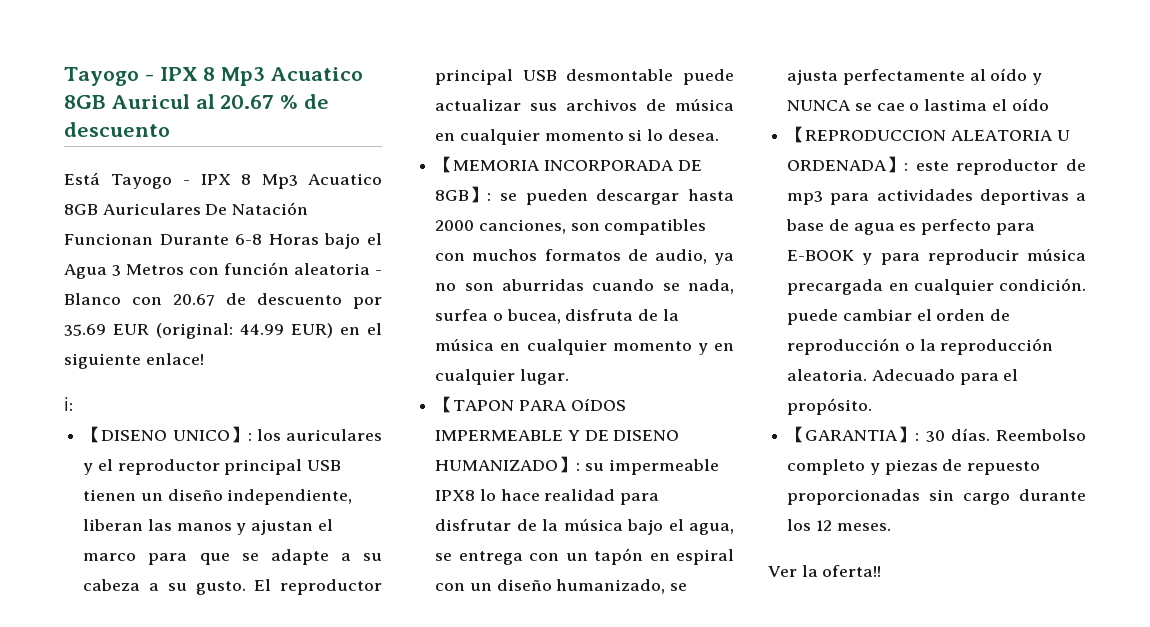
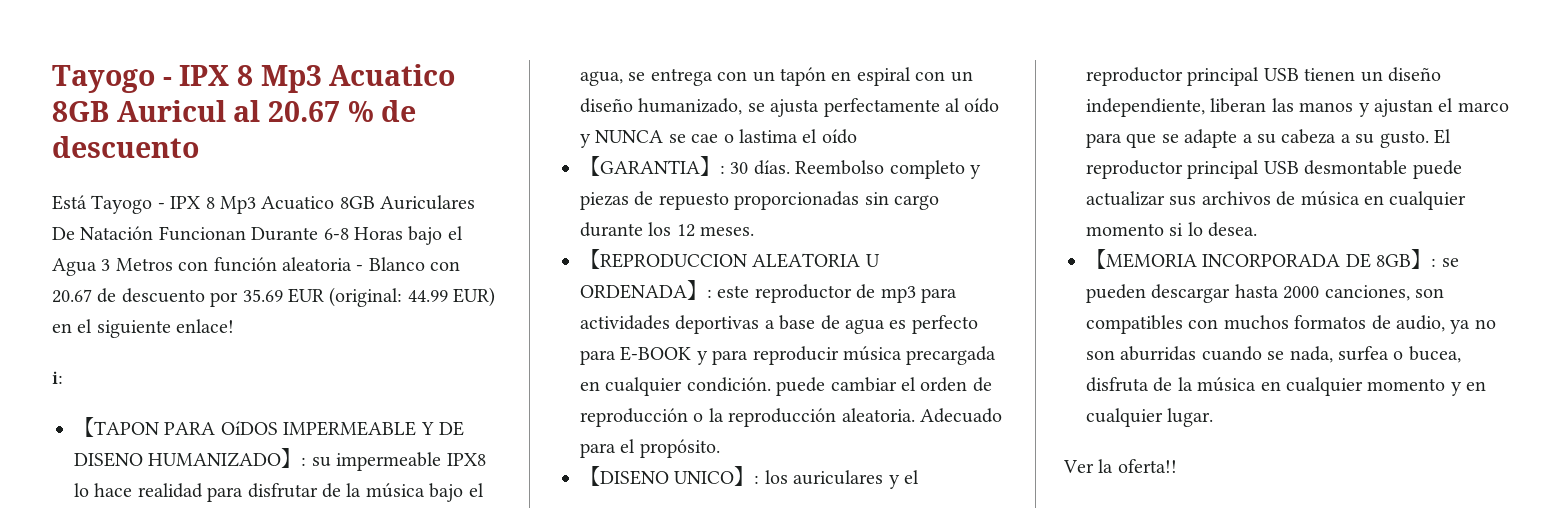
+ 【TAPON PARA OíDOS IMPERMEABLE Y DE DISENO HUMANIZADO】: su impermeable IPX8 lo hace realidad para disfrutar de la música bajo el agua, se entrega con un tapón en espiral con un diseño humanizado, se ajusta perfectamente al oído y NUNCA se cae o lastima el oído
+ 【GARANTIA】: 30 días. Reembolso completo y piezas de repuesto proporcionadas sin cargo durante los 12 meses.
+ 【REPRODUCCION ALEATORIA U ORDENADA】: este reproductor de mp3 para actividades deportivas a base de agua es perfecto para E-BOOK y para reproducir música precargada en cualquier condición. puede cambiar el orden de reproducción o la reproducción aleatoria. Adecuado para el propósito.
- 【TAPON PARA OíDOS IMPERMEABLE Y DE DISENO HUMANIZADO】: su impermeable IPX8 lo hace realidad para disfrutar de la música bajo el agua, se entrega con un tapón en espiral con un diseño humanizado, se ajusta perfectamente al oído y NUNCA se cae o lastima el oído
- 【REPRODUCCION ALEATORIA U ORDENADA】: este reproductor de mp3 para actividades deportivas a base de agua es perfecto para E-BOOK y para reproducir música precargada en cualquier condición. puede cambiar el orden de reproducción o la reproducción aleatoria. Adecuado para el propósito.
- 【GARANTIA】: 30 días. Reembolso completo y piezas de repuesto proporcionadas sin cargo durante los 12 meses.

